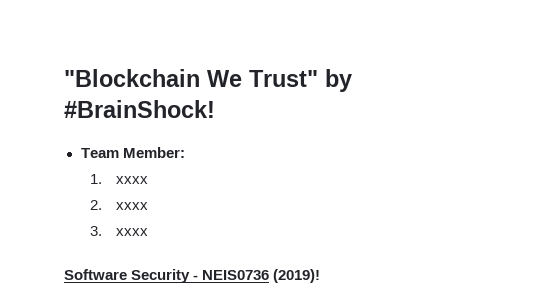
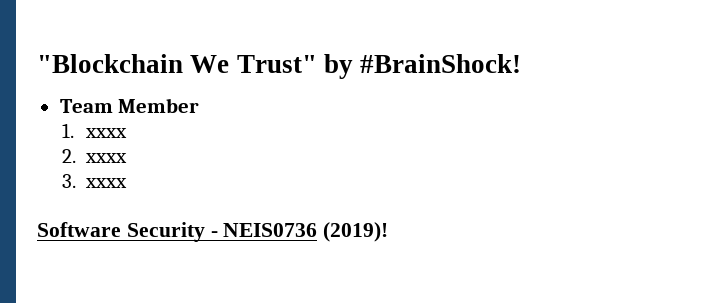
- Team Member:
+ Team Member

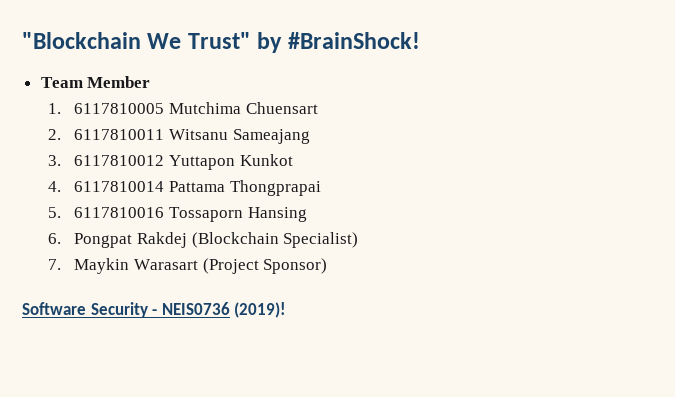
- 1. xxxx
- 2. xxxx
- 3. xxxx
+ 1. 6117810005 Mutchima Chuensart
+ 2. 6117810011 Witsanu Sameajang
+ 3. 6117810012 Yuttapon Kunkot
+ 4. 6117810014 Pattama Thongprapai
+ 5. 6117810016 Tossaporn Hansing
+ 6. Pongpat Rakdej (Blockchain Specialist)
+ 7. Maykin Warasart (Project Sponsor)

